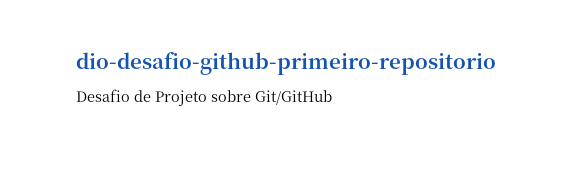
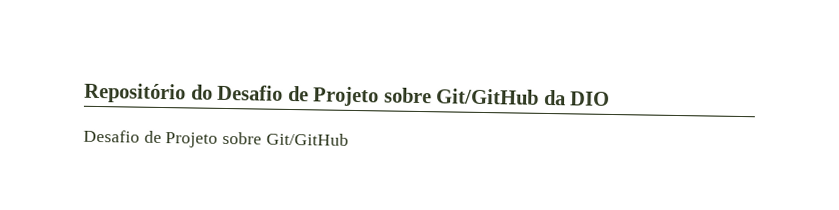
- dio-desafio-github-primeiro-repositorio
+ Repositório do Desafio de Projeto sobre Git/GitHub da DIO

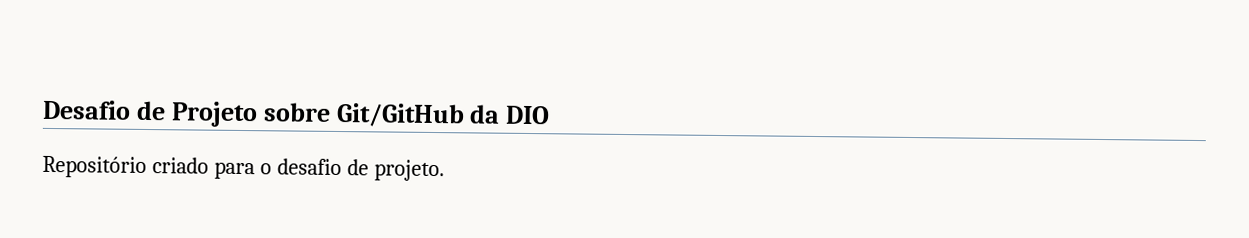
- Repositório do Desafio de Projeto sobre Git/GitHub da DIO
- Desafio de Projeto sobre Git/GitHub
+ Desafio de Projeto sobre Git/GitHub da DIO
+ Repositório criado para o desafio de projeto.

